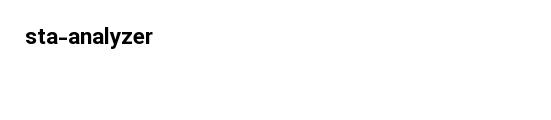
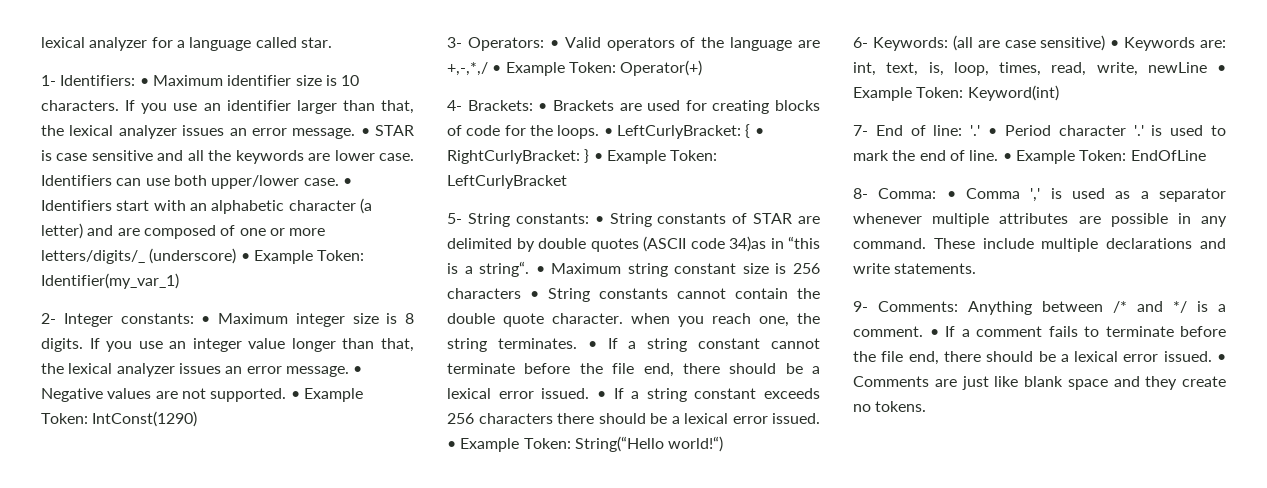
- sta-analyzer
+ lexical analyzer for a language called star.
+ 1- Identifiers: • Maximum identifier size is 10 characters. If you use an identifier larger than that, the lexical analyzer issues an error message. • STAR is case sensitive and all the keywords are lower case. Identifiers can use both upper/lower case. • Identifiers start with an alphabetic character (a letter) and are composed of one or more letters/digits/_ (underscore) • Example Token: Identifier(my_var_1)
+ 2- Integer constants: • Maximum integer size is 8 digits. If you use an integer value longer than that, the lexical analyzer issues an error message. • Negative values are not supported. • Example Token: IntConst(1290)
+ 3- Operators: • Valid operators of the language are +,-,*,/ • Example Token: Operator(+)
+ 4- Brackets: • Brackets are used for creating blocks of code for the loops. • LeftCurlyBracket: { • RightCurlyBracket: } • Example Token: LeftCurlyBracket
+ 5- String constants: • String constants of STAR are delimited by double quotes (ASCII code 34)as in “this is a string“. • Maximum string constant size is 256 characters • String constants cannot contain the double quote character. when you reach one, the string terminates. • If a string constant cannot terminate before the file end, there should be a lexical error issued. • If a string constant exceeds 256 characters there should be a lexical error issued. • Example Token: String(“Hello world!“)
+ 6- Keywords: (all are case sensitive) • Keywords are: int, text, is, loop, times, read, write, newLine • Example Token: Keyword(int)
+ 7- End of line: '.' • Period character '.' is used to mark the end of line. • Example Token: EndOfLine
+ 8- Comma: • Comma ',' is used as a separator whenever multiple attributes are possible in any command. These include multiple declarations and write statements.
+ 9- Comments: Anything between /* and */ is a comment. • If a comment fails to terminate before the file end, there should be a lexical error issued. • Comments are just like blank space and they create no tokens.

